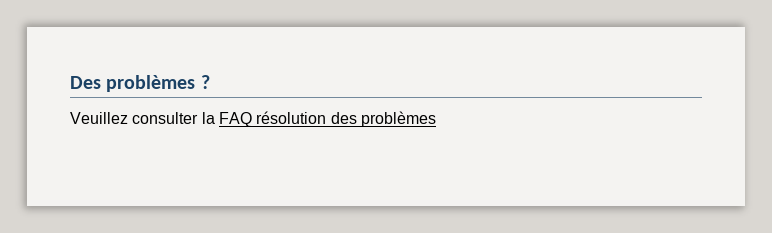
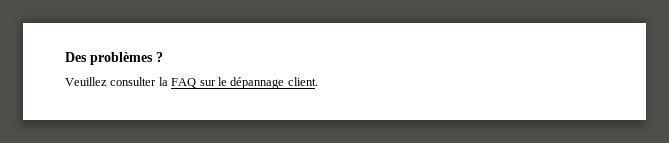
- Veuillez consulter la FAQ résolution des problèmes
+ Veuillez consulter la FAQ sur le dépannage client.

